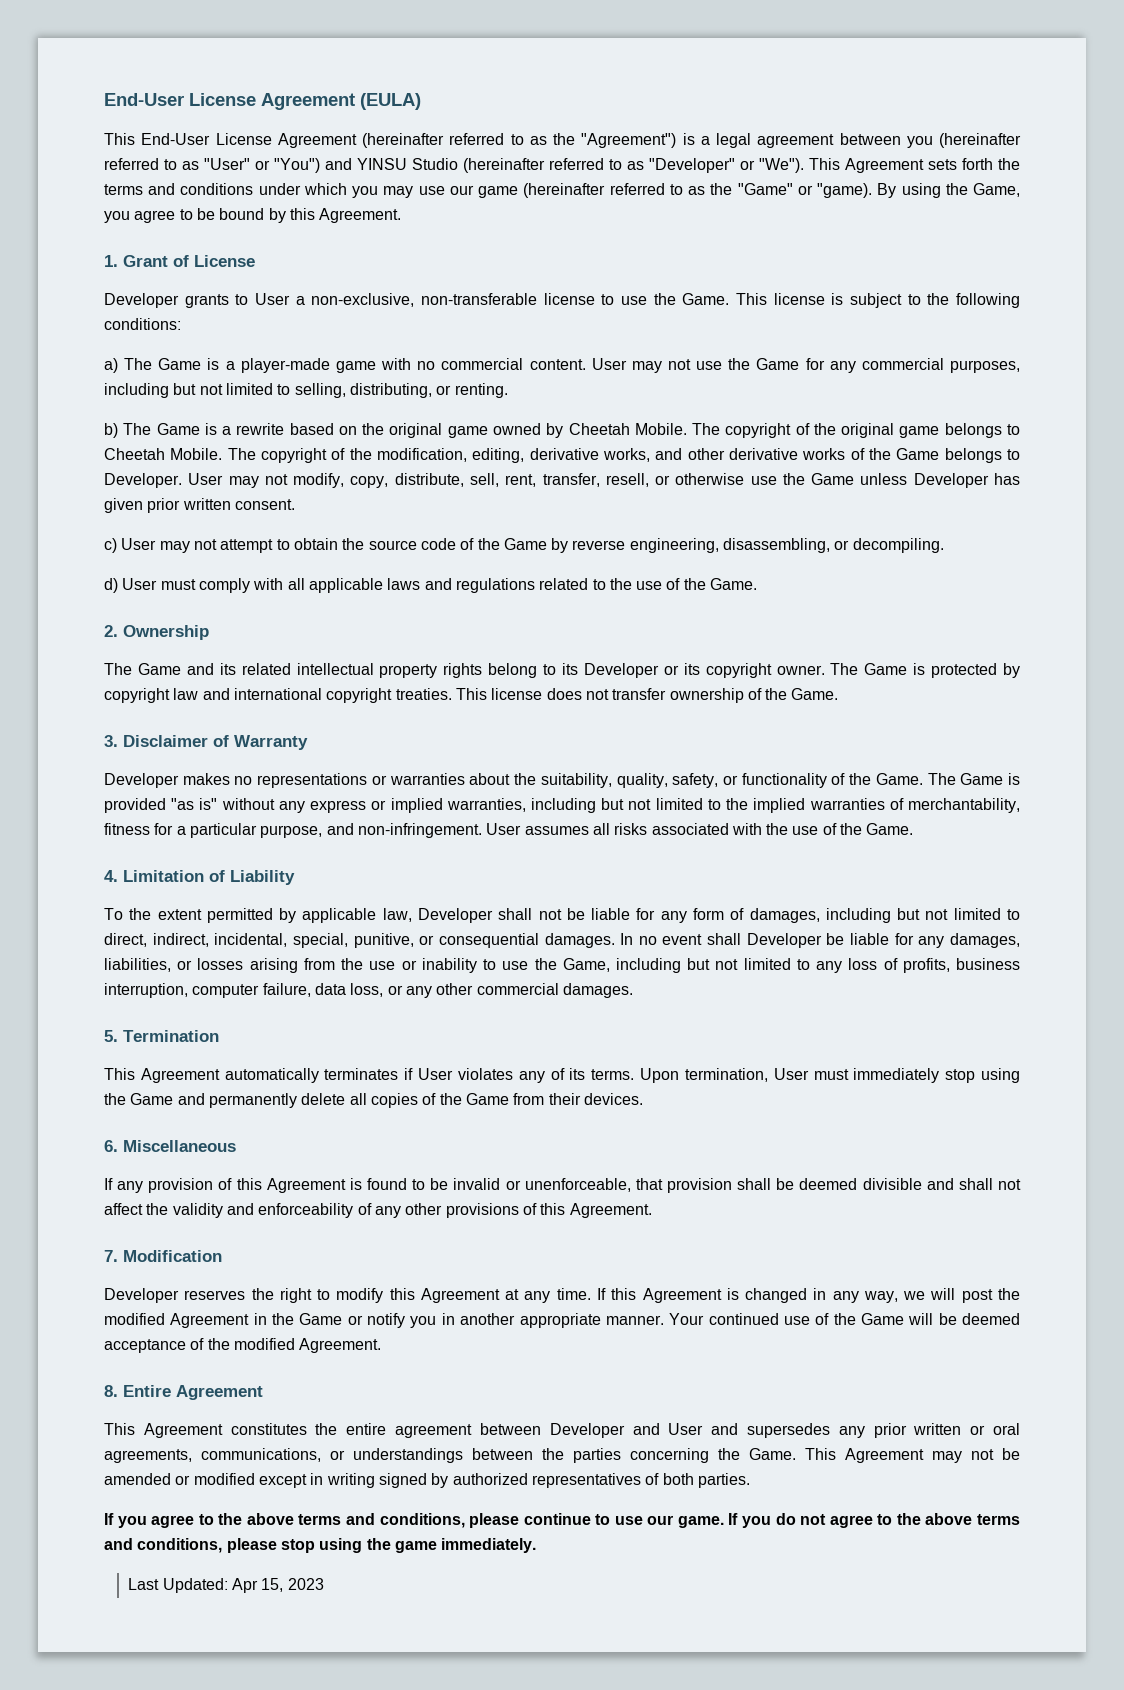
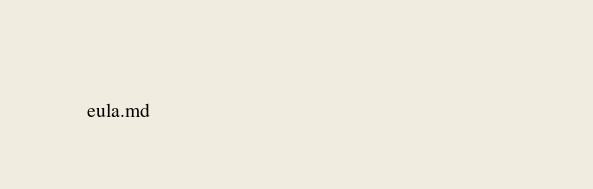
- End-User License Agreement (EULA)
- This End-User License Agreement (hereinafter referred to as the "Agreement") is a legal agreement between you (hereinafter referred to as "User" or "You") and YINSU Studio (hereinafter referred to as "Developer" or "We"). This Agreement sets forth the terms and conditions under which you may use our game (hereinafter referred to as the "Game" or "game). By using the Game, you agree to be bound by this Agreement.
- 1. Grant of License
- Developer grants to User a non-exclusive, non-transferable license to use the Game. This license is subject to the following conditions:
- a) The Game is a player-made game with no commercial content. User may not use the Game for any commercial purposes, including but not limited to selling, distributing, or renting.
- b) The Game is a rewrite based on the original game owned by Cheetah Mobile. The copyright of the original game belongs to Cheetah Mobile. The copyright of the modification, editing, derivative works, and other derivative works of the Game belongs to Developer. User may not modify, copy, distribute, sell, rent, transfer, resell, or otherwise use the Game unless Developer has given prior written consent.
- c) User may not attempt to obtain the source code of the Game by reverse engineering, disassembling, or decompiling.
- d) User must comply with all applicable laws and regulations related to the use of the Game.
- 2. Ownership
- The Game and its related intellectual property rights belong to its Developer or its copyright owner. The Game is protected by copyright law and international copyright treaties. This license does not transfer ownership of the Game.
- 3. Disclaimer of Warranty
- Developer makes no representations or warranties about the suitability, quality, safety, or functionality of the Game. The Game is provided "as is" without any express or implied warranties, including but not limited to the implied warranties of merchantability, fitness for a particular purpose, and non-infringement. User assumes all risks associated with the use of the Game.
- 4. Limitation of Liability
- To the extent permitted by applicable law, Developer shall not be liable for any form of damages, including but not limited to direct, indirect, incidental, special, punitive, or consequential damages. In no event shall Developer be liable for any damages, liabilities, or losses arising from the use or inability to use the Game, including but not limited to any loss of profits, business interruption, computer failure, data loss, or any other commercial damages.
- 5. Termination
- This Agreement automatically terminates if User violates any of its terms. Upon termination, User must immediately stop using the Game and permanently delete all copies of the Game from their devices.
- 6. Miscellaneous
- If any provision of this Agreement is found to be invalid or unenforceable, that provision shall be deemed divisible and shall not affect the validity and enforceability of any other provisions of this Agreement.
- 7. Modification
- Developer reserves the right to modify this Agreement at any time. If this Agreement is changed in any way, we will post the modified Agreement in the Game or notify you in another appropriate manner. Your continued use of the Game will be deemed acceptance of the modified Agreement.
- 8. Entire Agreement
- This Agreement constitutes the entire agreement between Developer and User and supersedes any prior written or oral agreements, communications, or understandings between the parties concerning the Game. This Agreement may not be amended or modified except in writing signed by authorized representatives of both parties.
- If you agree to the above terms and conditions, please continue to use our game. If you do not agree to the above terms and conditions, please stop using the game immediately.
- Last Updated: Apr 15, 2023
+ eula.md

